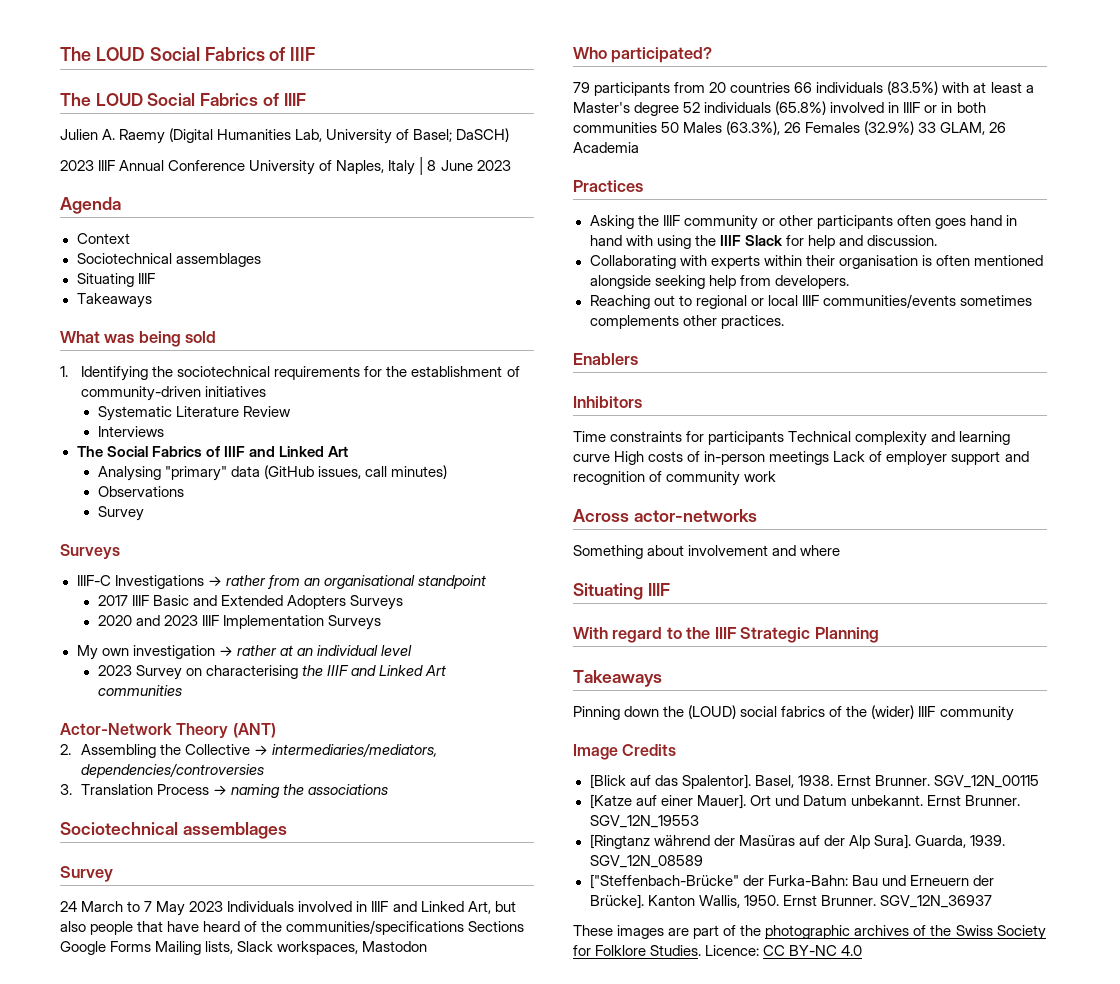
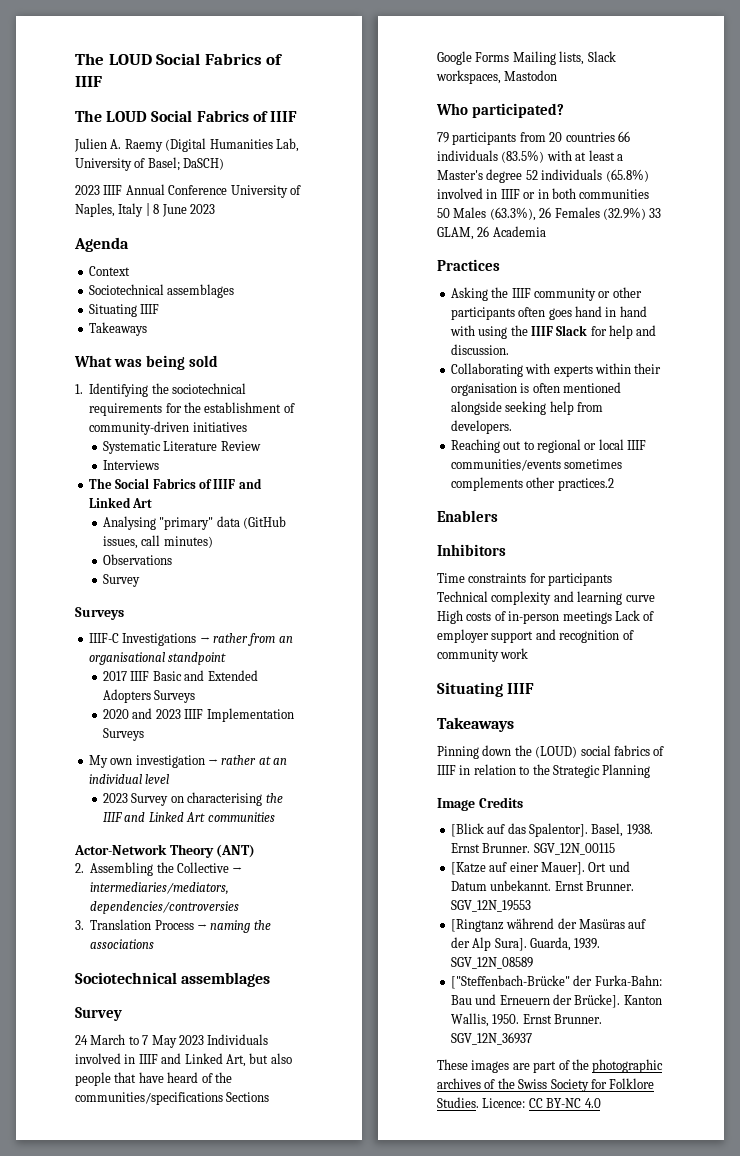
- Reaching out to regional or local IIIF communities/events sometimes complements other practices.
+ Reaching out to regional or local IIIF communities/events sometimes complements other practices.2
  Time constraints for participants Technical complexity and learning curve High costs of in-person meetings Lack of employer support and recognition of community work
- Across actor-networks
- Something about involvement and where
  Situating IIIF
- With regard to the IIIF Strategic Planning
- Pinning down the (LOUD) social fabrics of the (wider) IIIF community
+ Pinning down the (LOUD) social fabrics of IIIF in relation to the Strategic Planning

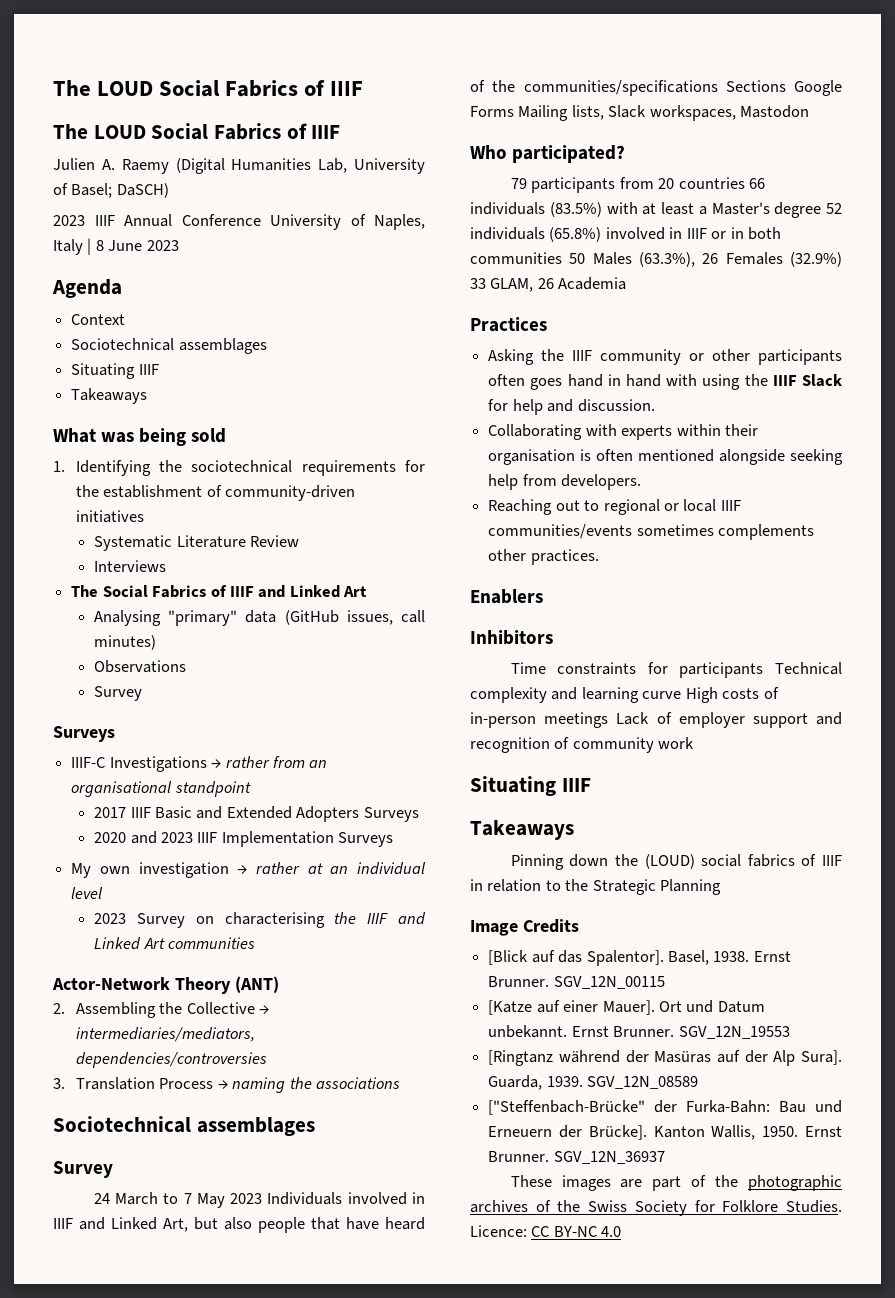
- Reaching out to regional or local IIIF communities/events sometimes complements other practices.2
+ Reaching out to regional or local IIIF communities/events sometimes complements other practices.

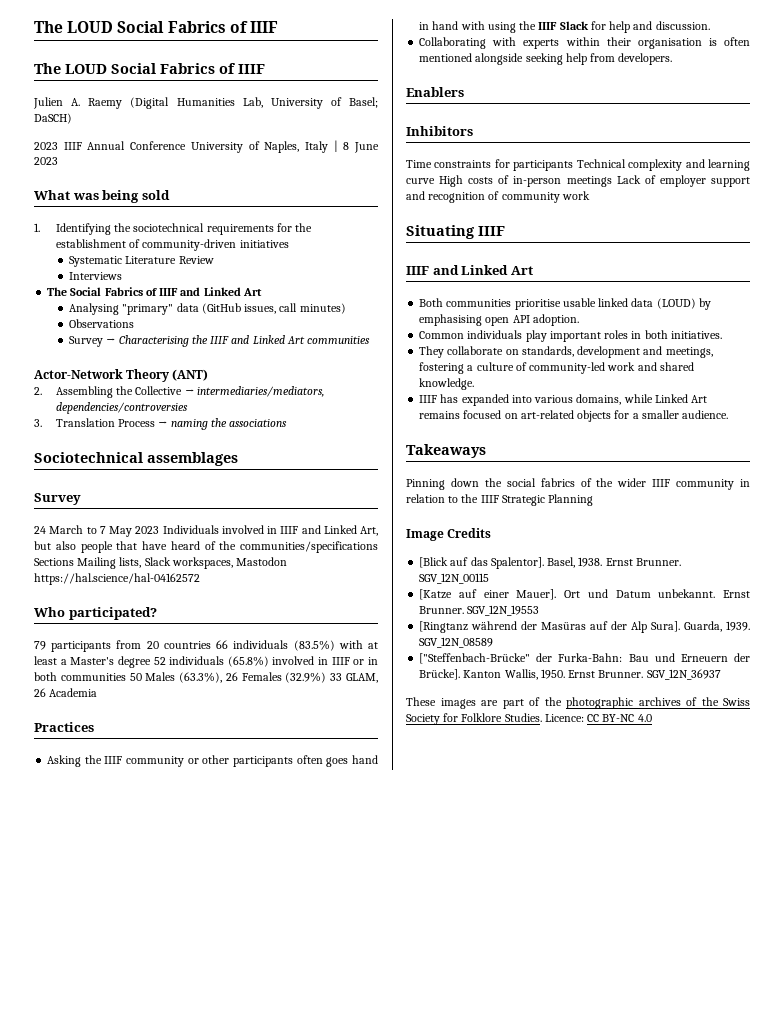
- Agenda
- Context
- Sociotechnical assemblages
- Situating IIIF
- Takeaways
  Observations
- Survey
- Surveys
- IIIF-C Investigations → rather from an organisational standpoint
- 2017 IIIF Basic and Extended Adopters Surveys
- 2020 and 2023 IIIF Implementation Surveys
- My own investigation → rather at an individual level
- 2023 Survey on characterising the IIIF and Linked Art communities
+ Survey → Characterising the IIIF and Linked Art communities
- 24 March to 7 May 2023 Individuals involved in IIIF and Linked Art, but also people that have heard of the communities/specifications Sections Google Forms Mailing lists, Slack workspaces, Mastodon
+ 24 March to 7 May 2023 Individuals involved in IIIF and Linked Art, but also people that have heard of the communities/specifications Sections Mailing lists, Slack workspaces, Mastodon https://hal.science/hal-04162572
- Reaching out to regional or local IIIF communities/events sometimes complements other practices.
  Time constraints for participants Technical complexity and learning curve High costs of in-person meetings Lack of employer support and recognition of community work
  Situating IIIF
+ IIIF and Linked Art
+ Both communities prioritise usable linked data (LOUD) by emphasising open API adoption.
+ Common individuals play important roles in both initiatives.
+ They collaborate on standards, development and meetings, fostering a culture of community-led work and shared knowledge.
+ IIIF has expanded into various domains, while Linked Art remains focused on art-related objects for a smaller audience.
- Pinning down the (LOUD) social fabrics of IIIF in relation to the Strategic Planning
+ Pinning down the social fabrics of the wider IIIF community in relation to the IIIF Strategic Planning

